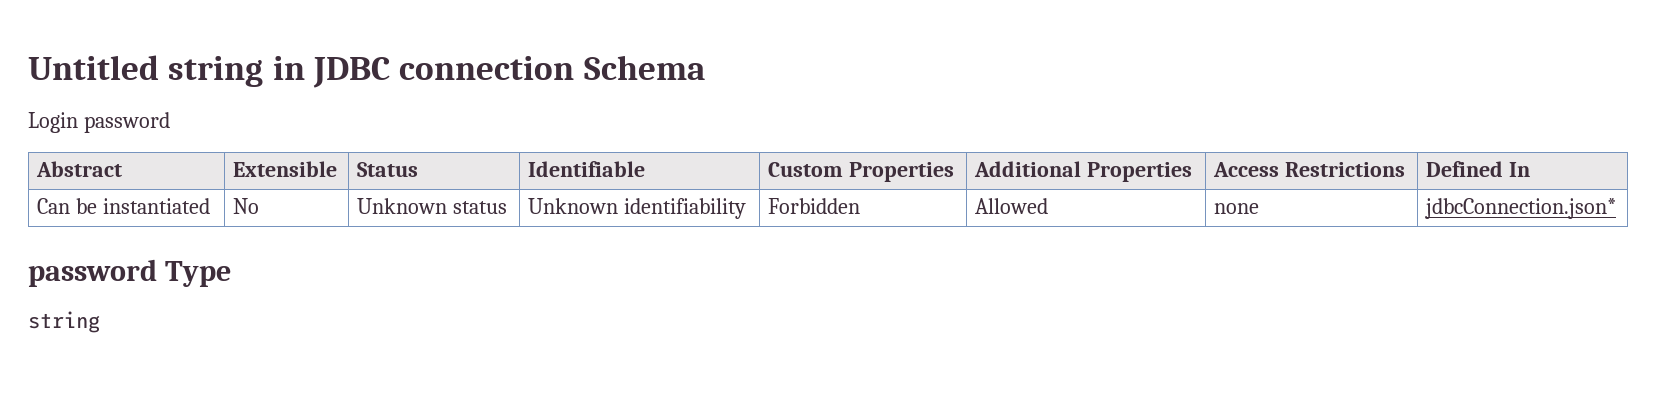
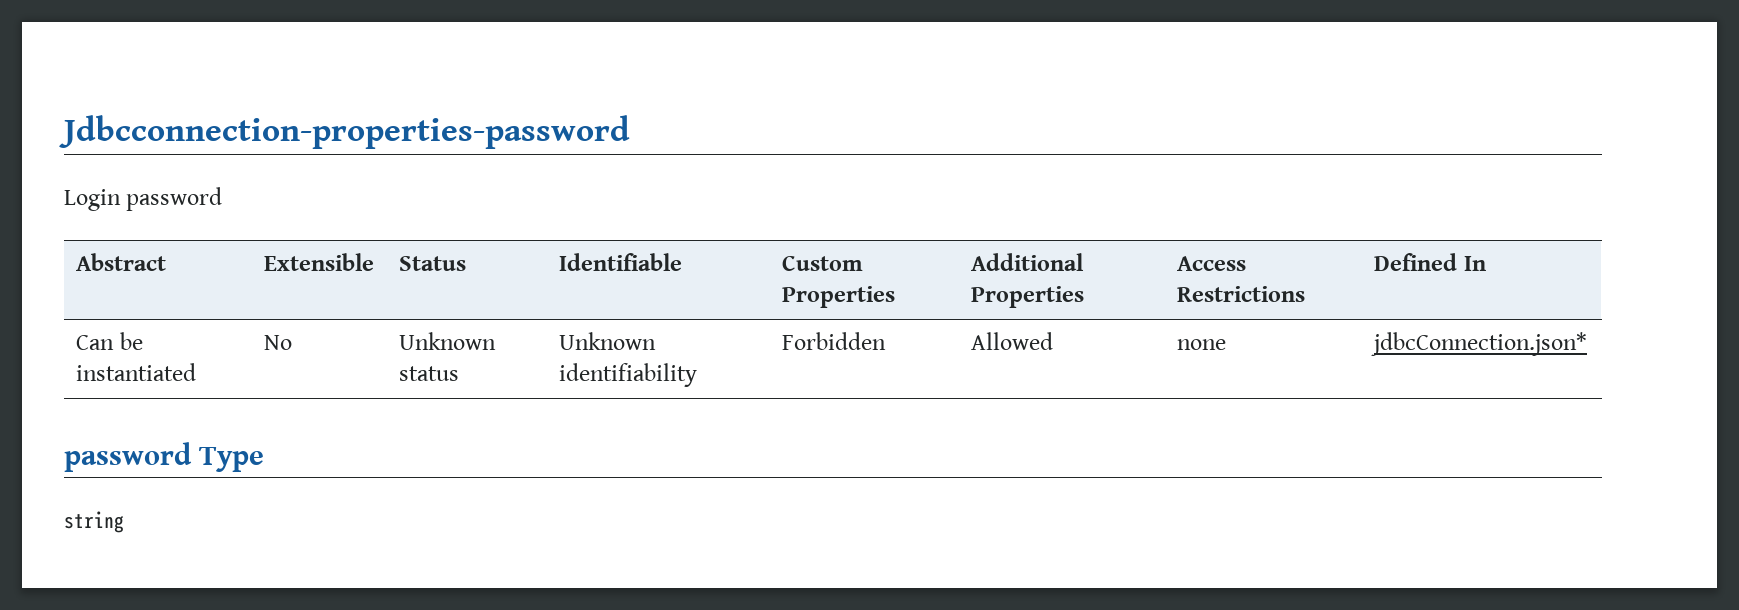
- Untitled string in JDBC connection Schema
+ Jdbcconnection-properties-password

